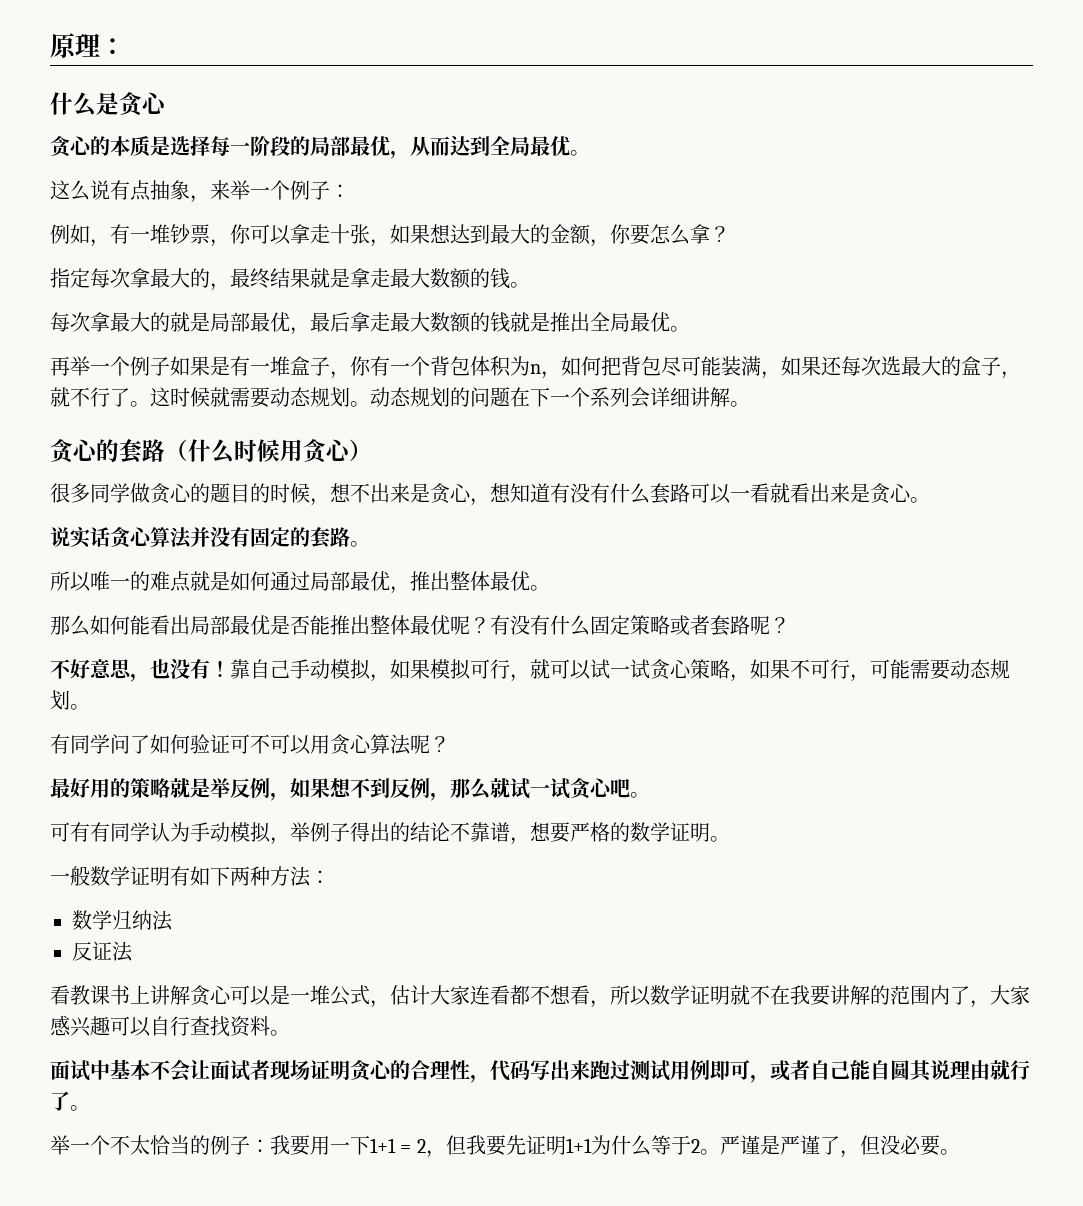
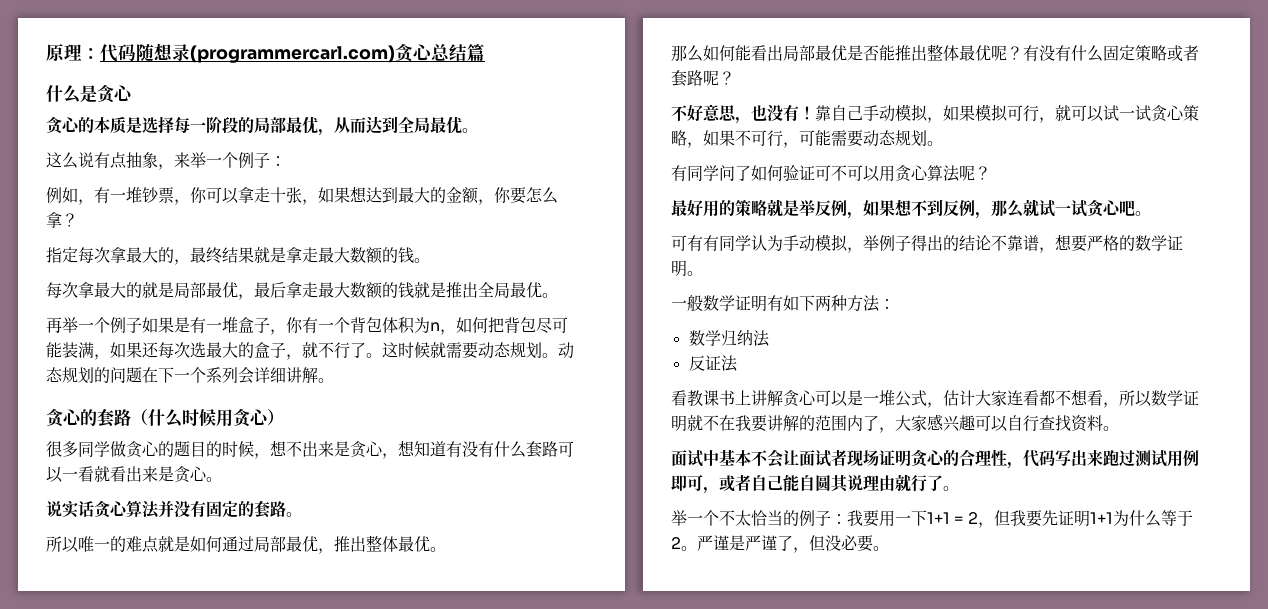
- 原理：
+ 原理：代码随想录(programmercarl.com)贪心总结篇

